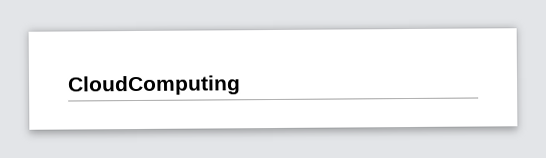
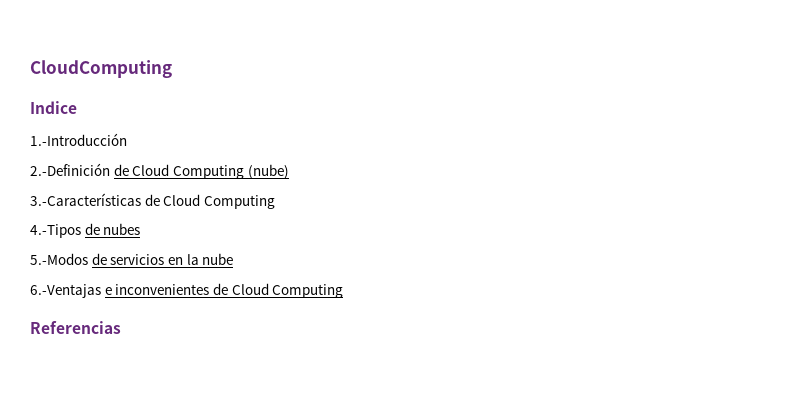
+ Indice
+ 1.-Introducción
+ 2.-Definición de Cloud Computing (nube)
+ 3.-Características de Cloud Computing
+ 4.-Tipos de nubes
+ 5.-Modos de servicios en la nube
+ 6.-Ventajas e inconvenientes de Cloud Computing
+ Referencias

